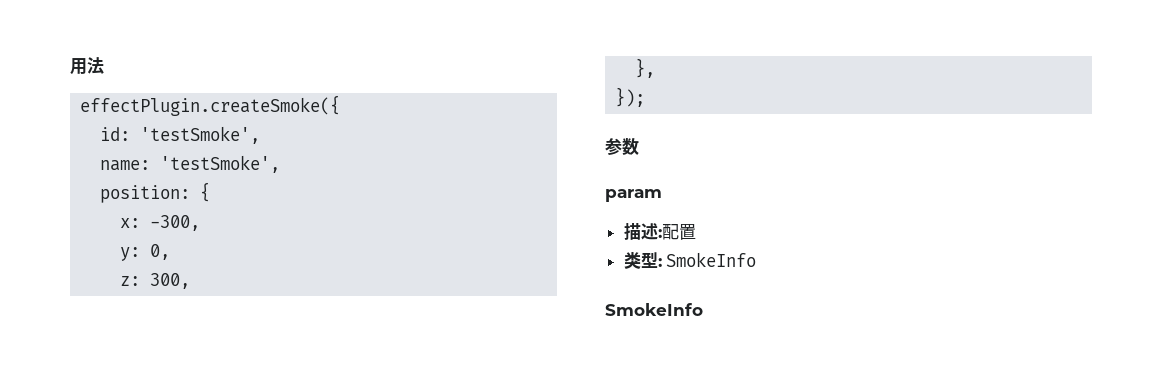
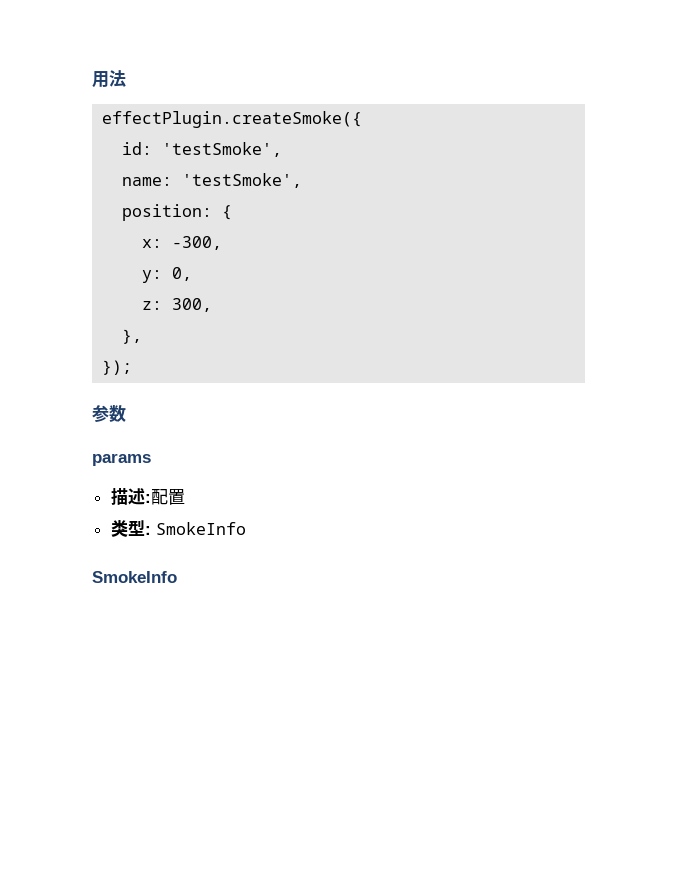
- param
+ params

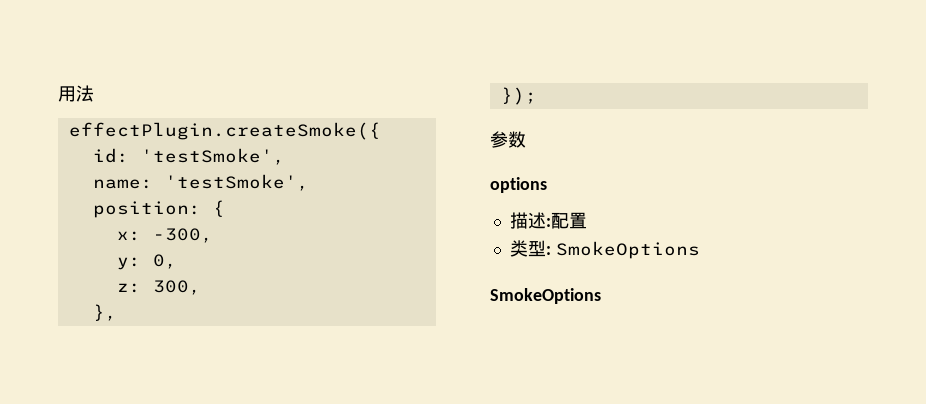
- params
+ options
- 类型: SmokeInfo
- SmokeInfo
+ 类型: SmokeOptions
+ SmokeOptions

